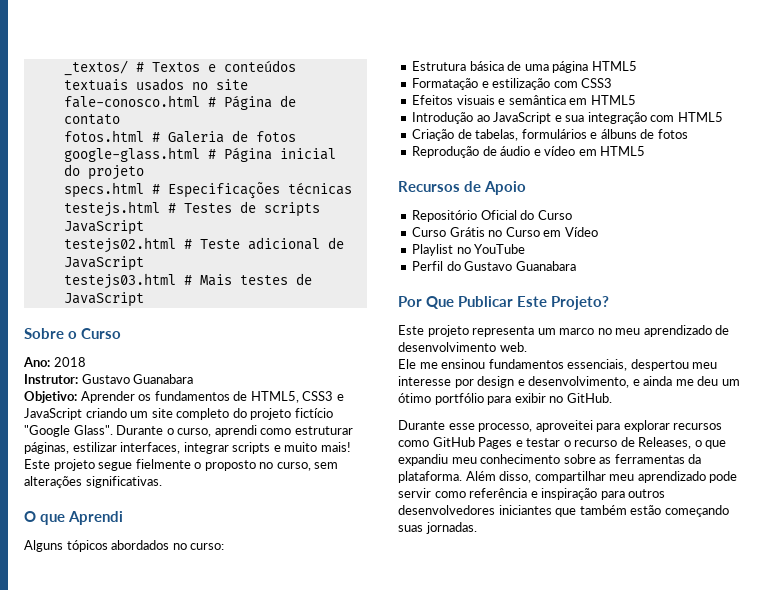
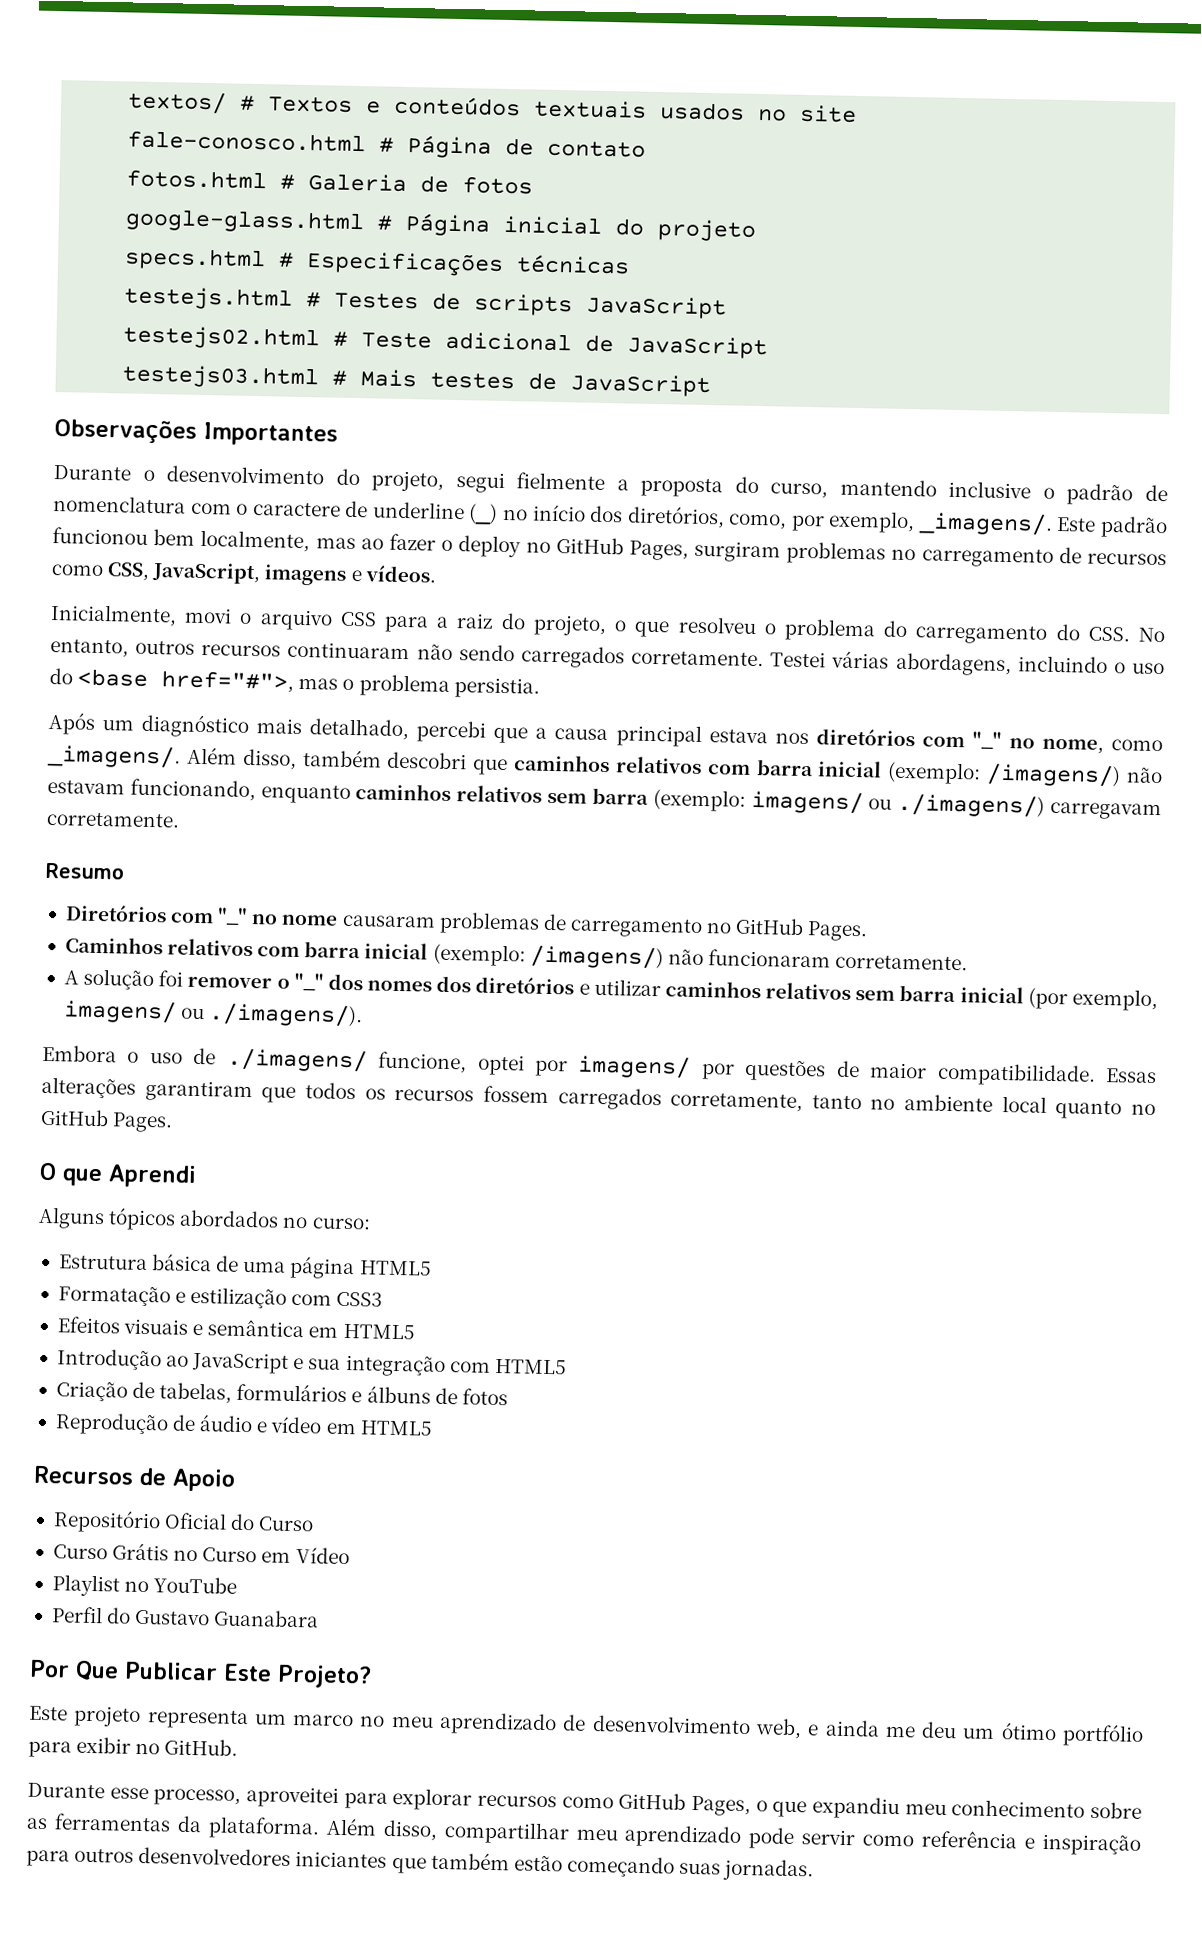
- _textos/ # Textos e conteúdos textuais usados no site
+ textos/ # Textos e conteúdos textuais usados no site
- Sobre o Curso
- Ano: 2018
- Instrutor: Gustavo Guanabara
- Objetivo: Aprender os fundamentos de HTML5, CSS3 e JavaScript criando um site completo do projeto fictício "Google Glass". Durante o curso, aprendi como estruturar páginas, estilizar interfaces, integrar scripts e muito mais! Este projeto segue fielmente o proposto no curso, sem alterações significativas.
+ Observações Importantes
+ Durante o desenvolvimento do projeto, segui fielmente a proposta do curso, mantendo inclusive o padrão de nomenclatura com o caractere de underline (_) no início dos diretórios, como, por exemplo, _imagens/. Este padrão funcionou bem localmente, mas ao fazer o deploy no GitHub Pages, surgiram problemas no carregamento de recursos como CSS, JavaScript, imagens e vídeos.
+ Inicialmente, movi o arquivo CSS para a raiz do projeto, o que resolveu o problema do carregamento do CSS. No entanto, outros recursos continuaram não sendo carregados corretamente. Testei várias abordagens, incluindo o uso do <base href="#">, mas o problema persistia.
+ Após um diagnóstico mais detalhado, percebi que a causa principal estava nos diretórios com "_" no nome, como _imagens/. Além disso, também descobri que caminhos relativos com barra inicial (exemplo: /imagens/) não estavam funcionando, enquanto caminhos relativos sem barra (exemplo: imagens/ ou ./imagens/) carregavam corretamente.
+ Resumo
+ Diretórios com "_" no nome causaram problemas de carregamento no GitHub Pages.
+ Caminhos relativos com barra inicial (exemplo: /imagens/) não funcionaram corretamente.
+ A solução foi remover o "_" dos nomes dos diretórios e utilizar caminhos relativos sem barra inicial (por exemplo, imagens/ ou ./imagens/).
+ Embora o uso de ./imagens/ funcione, optei por imagens/ por questões de maior compatibilidade. Essas alterações garantiram que todos os recursos fossem carregados corretamente, tanto no ambiente local quanto no GitHub Pages.
- Este projeto representa um marco no meu aprendizado de desenvolvimento web.
- Ele me ensinou fundamentos essenciais, despertou meu interesse por design e desenvolvimento, e ainda me deu um ótimo portfólio para exibir no GitHub.
+ Este projeto representa um marco no meu aprendizado de desenvolvimento web, e ainda me deu um ótimo portfólio para exibir no GitHub.
- Durante esse processo, aproveitei para explorar recursos como GitHub Pages e testar o recurso de Releases, o que expandiu meu conhecimento sobre as ferramentas da plataforma.
+ Durante esse processo, aproveitei para explorar recursos como GitHub Pages, o que expandiu meu conhecimento sobre as ferramentas da plataforma.

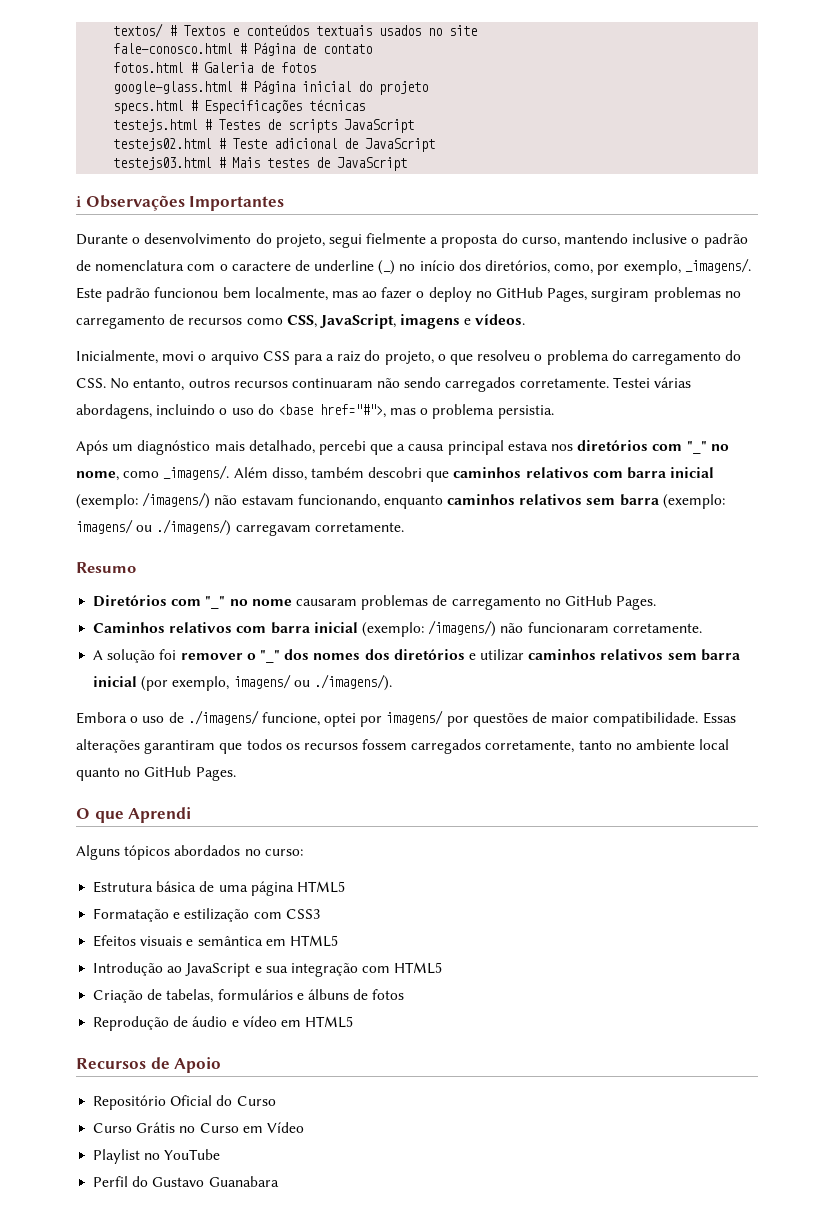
- Observações Importantes
+ ℹ Observações Importantes
- Por Que Publicar Este Projeto?
- Este projeto representa um marco no meu aprendizado de desenvolvimento web, e ainda me deu um ótimo portfólio para exibir no GitHub.
- Durante esse processo, aproveitei para explorar recursos como GitHub Pages, o que expandiu meu conhecimento sobre as ferramentas da plataforma. Além disso, compartilhar meu aprendizado pode servir como referência e inspiração para outros desenvolvedores iniciantes que também estão começando suas jornadas.

